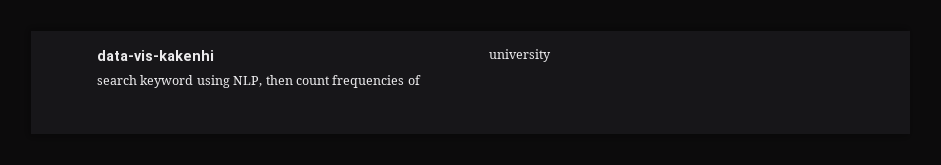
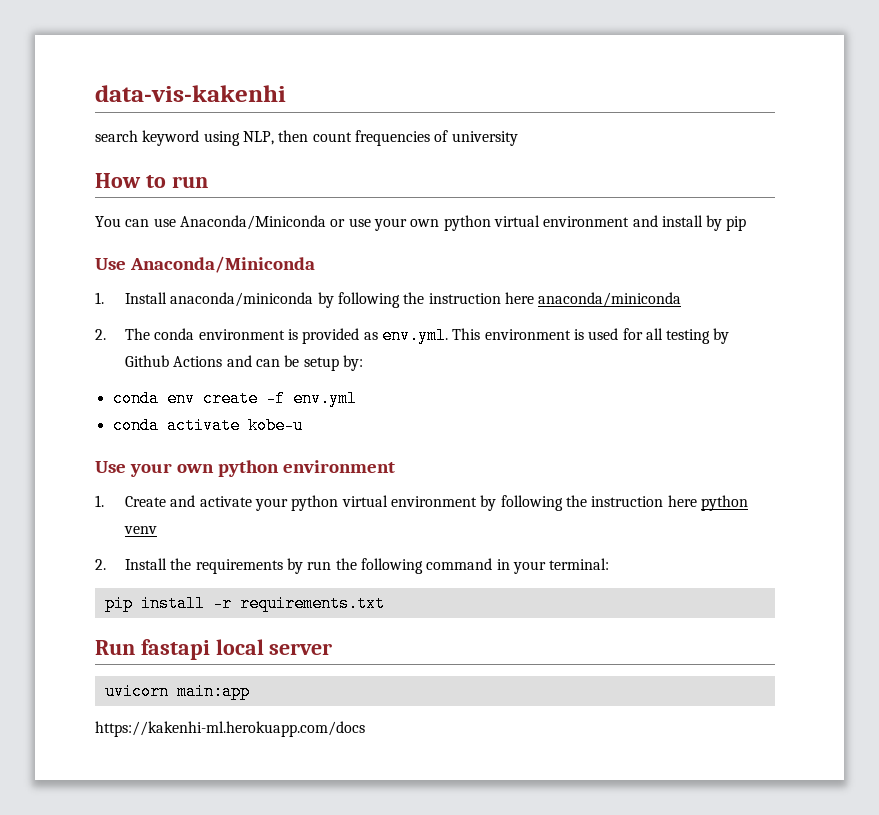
+ How to run
+ You can use Anaconda/Miniconda or use your own python virtual environment and install by pip
+ Use Anaconda/Miniconda
+ 1. Install anaconda/miniconda by following the instruction here anaconda/miniconda
+ 2. The conda environment is provided as env.yml. This environment is used for all testing by Github Actions and can be setup by:
+ conda env create -f env.yml
+ conda activate kobe-u
+ Use your own python environment
+ 1. Create and activate your python virtual environment by following the instruction here python venv
+ 2. Install the requirements by run the following command in your terminal:
+ pip install -r requirements.txt
+ Run fastapi local server
+ uvicorn main:app
+ https://kakenhi-ml.herokuapp.com/docs

